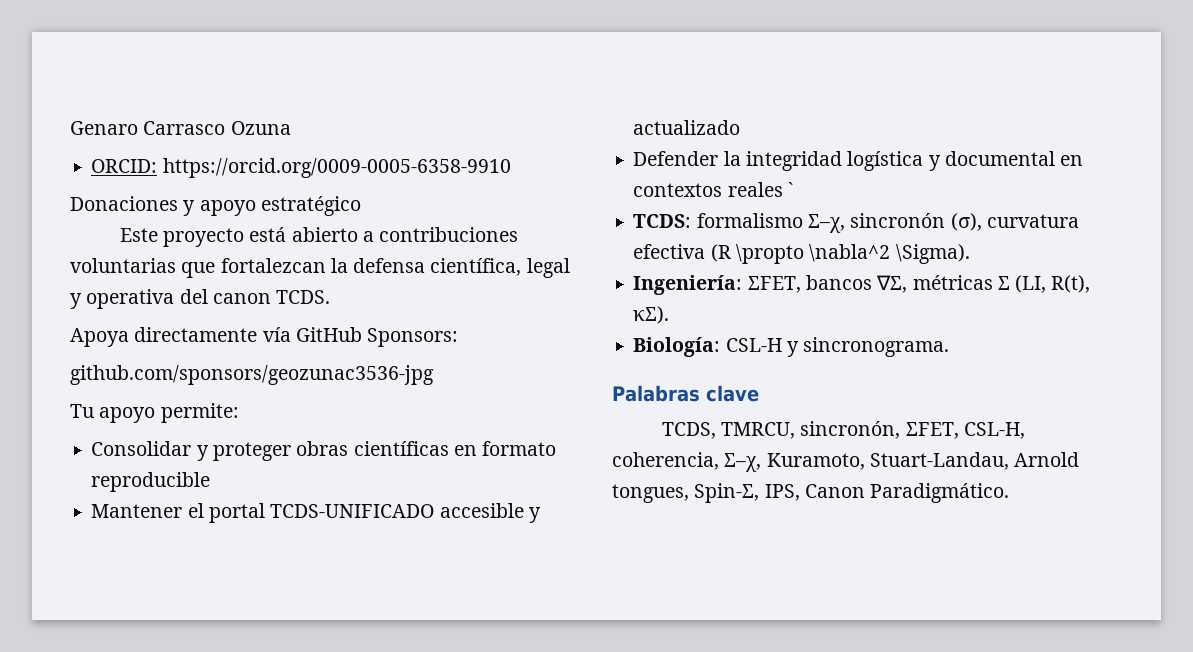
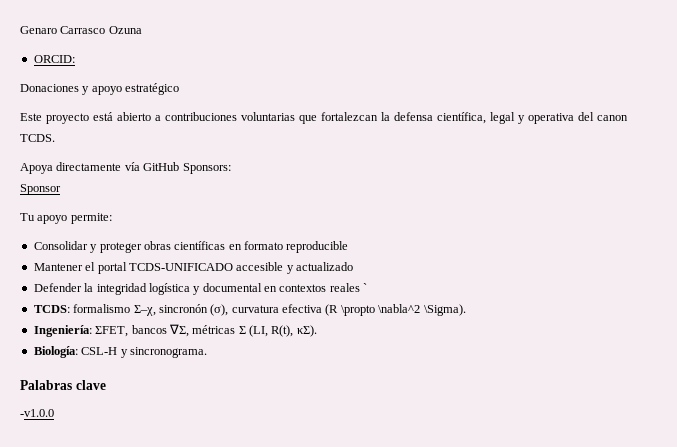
- ORCID: https://orcid.org/0009-0005-6358-9910
+ ORCID:
- github.com/sponsors/geozunac3536-jpg
+ Sponsor
- TCDS, TMRCU, sincronón, ΣFET, CSL-H, coherencia, Σ–χ, Kuramoto, Stuart-Landau, Arnold tongues, Spin-Σ, IPS, Canon Paradigmático.
+ -v1.0.0

